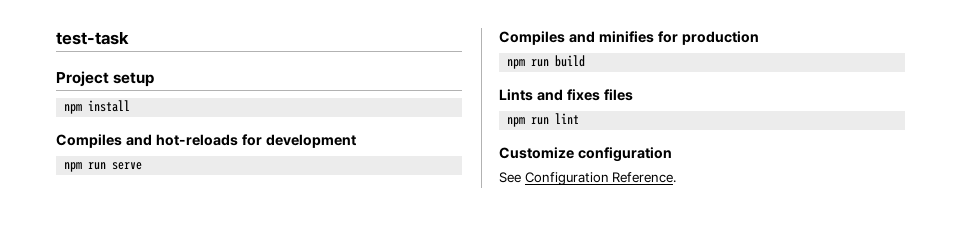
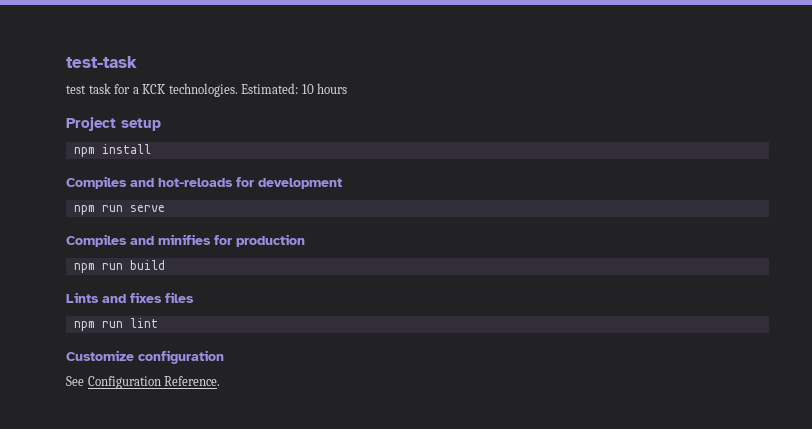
+ test task for a KCK technologies. Estimated: 10 hours

